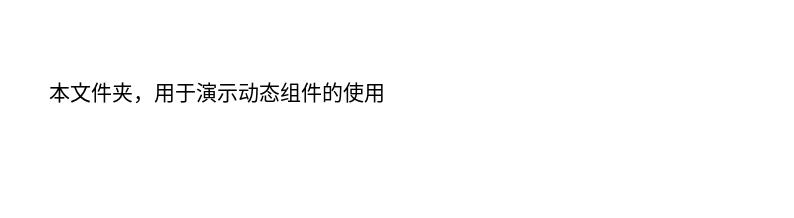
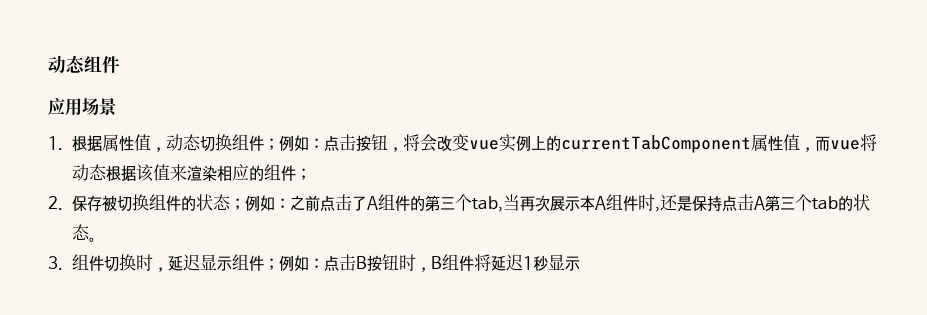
- 本文件夹，用于演示动态组件的使用
+ 动态组件
+ 应用场景
+ 1.根据属性值，动态切换组件；例如：点击按钮，将会改变vue实例上的currentTabComponent属性值，而vue将动态根据该值来渲染相应的组件；
+ 2.保存被切换组件的状态；例如：之前点击了A组件的第三个tab,当再次展示本A组件时,还是保持点击A第三个tab的状态。
+ 3.组件切换时，延迟显示组件；例如：点击B按钮时，B组件将延迟1秒显示

